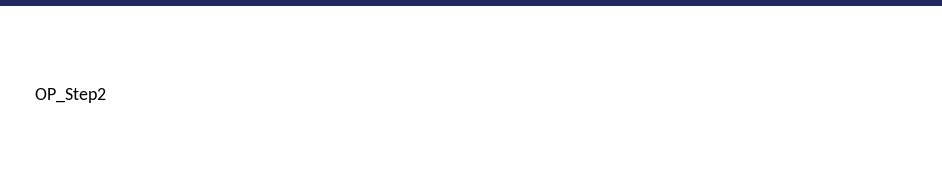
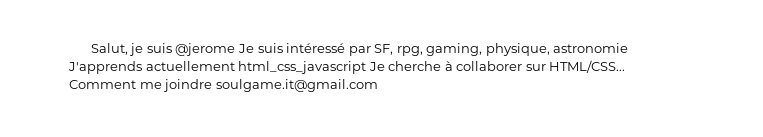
- OP_Step2
+ Salut, je suis @jerome Je suis intéressé par SF, rpg, gaming, physique, astronomie J'apprends actuellement html_css_javascript Je cherche à collaborer sur HTML/CSS... Comment me joindre soulgame.it@gmail.com

